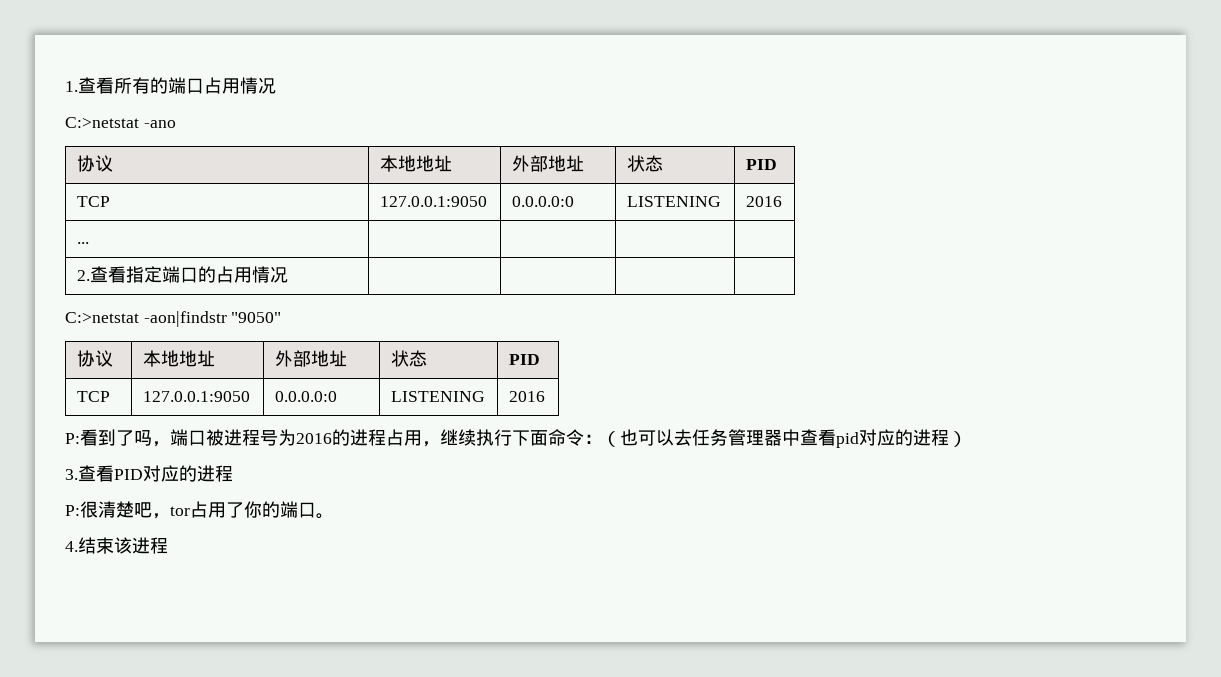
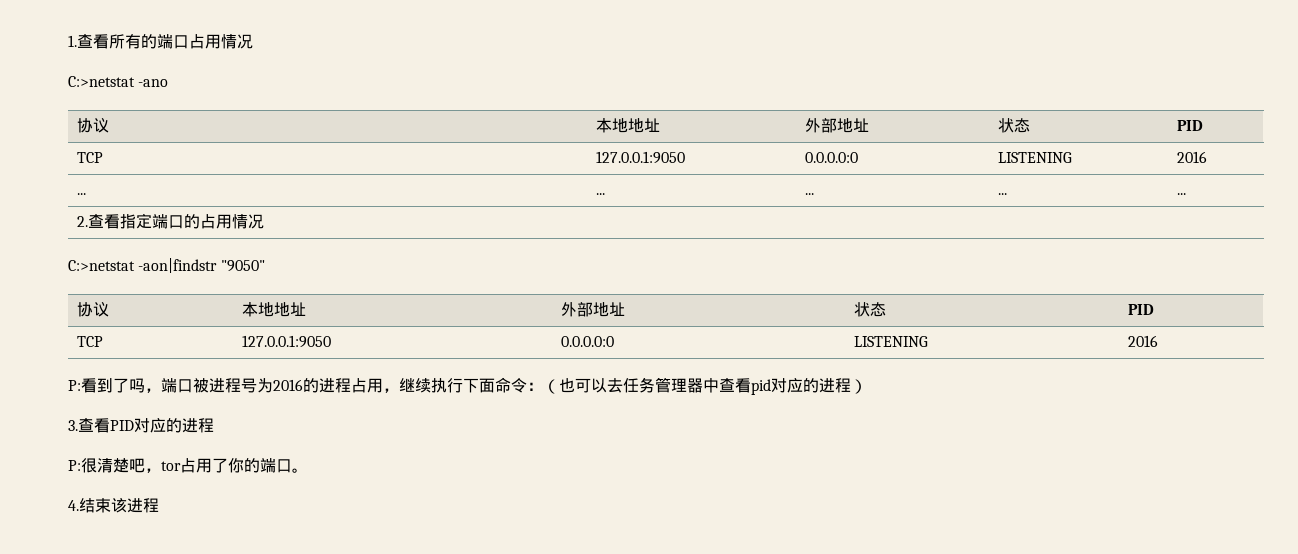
- ... | | | |
+ ... | ... | ... | ... | ...

